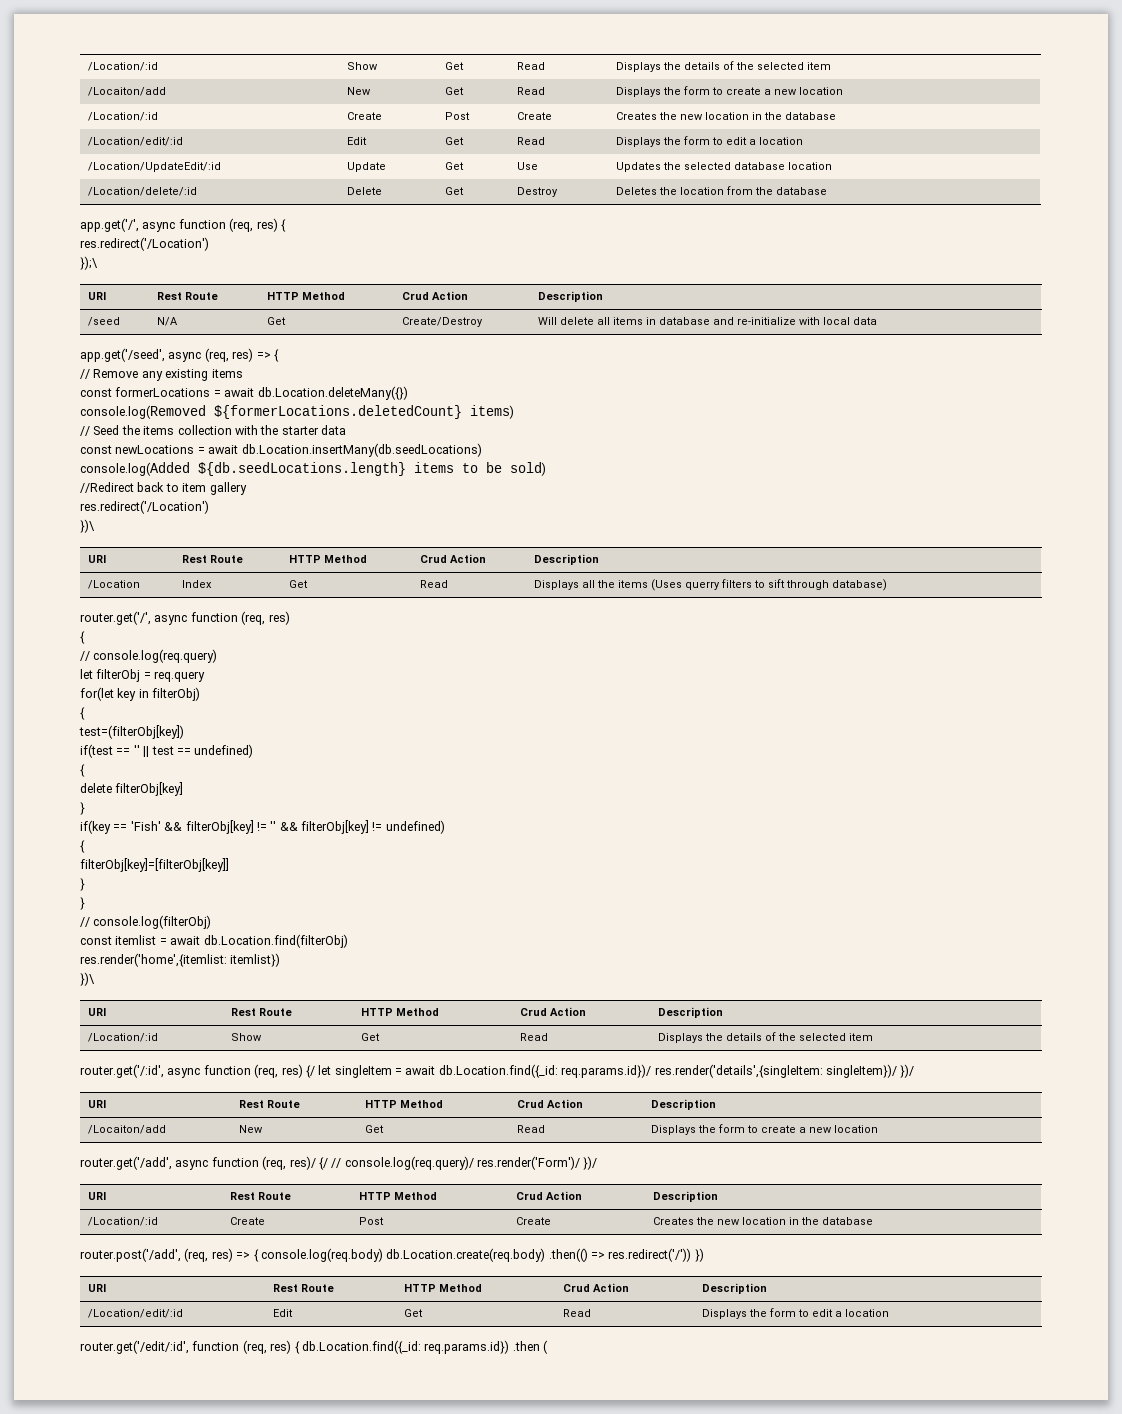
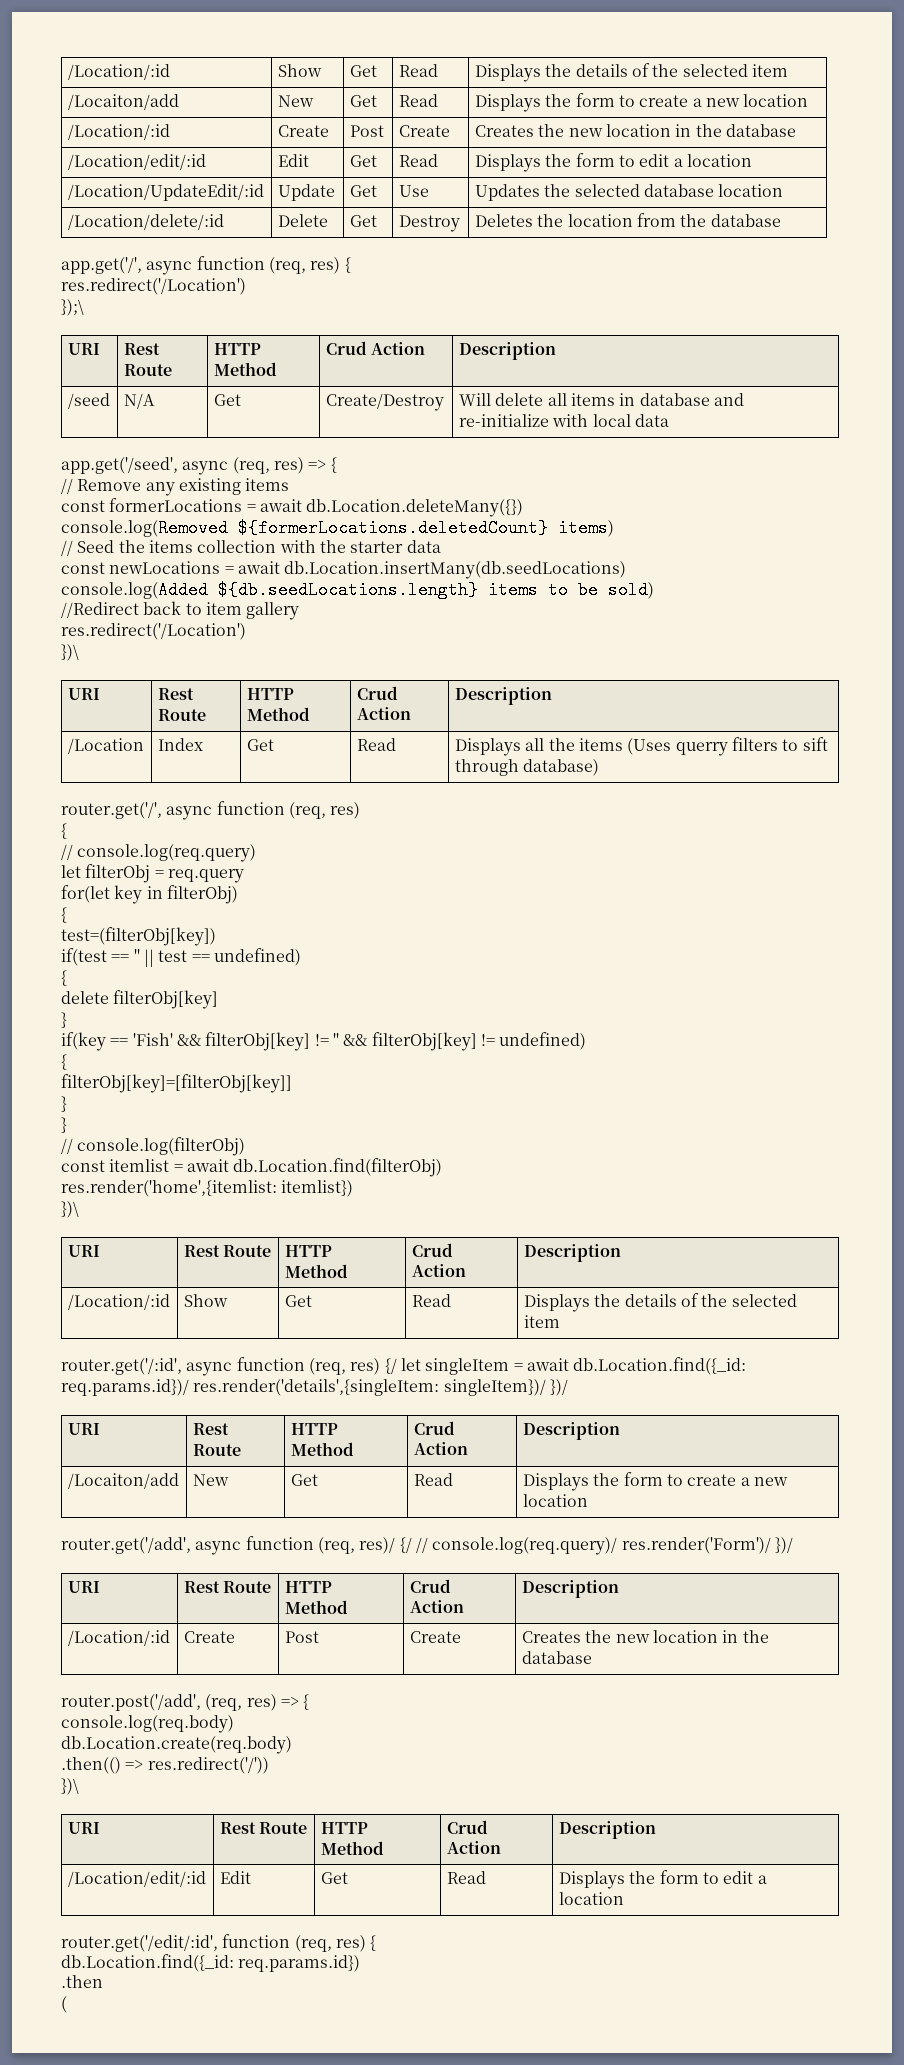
- router.post('/add', (req, res) => { console.log(req.body) db.Location.create(req.body) .then(() => res.redirect('/')) })
+ router.post('/add', (req, res) => {
+ console.log(req.body)
+ db.Location.create(req.body)
+ .then(() => res.redirect('/'))
+ })\
- router.get('/edit/:id', function (req, res) { db.Location.find({_id: req.params.id}) .then (
+ router.get('/edit/:id', function (req, res) {
+ db.Location.find({_id: req.params.id})
+ .then
+ (

